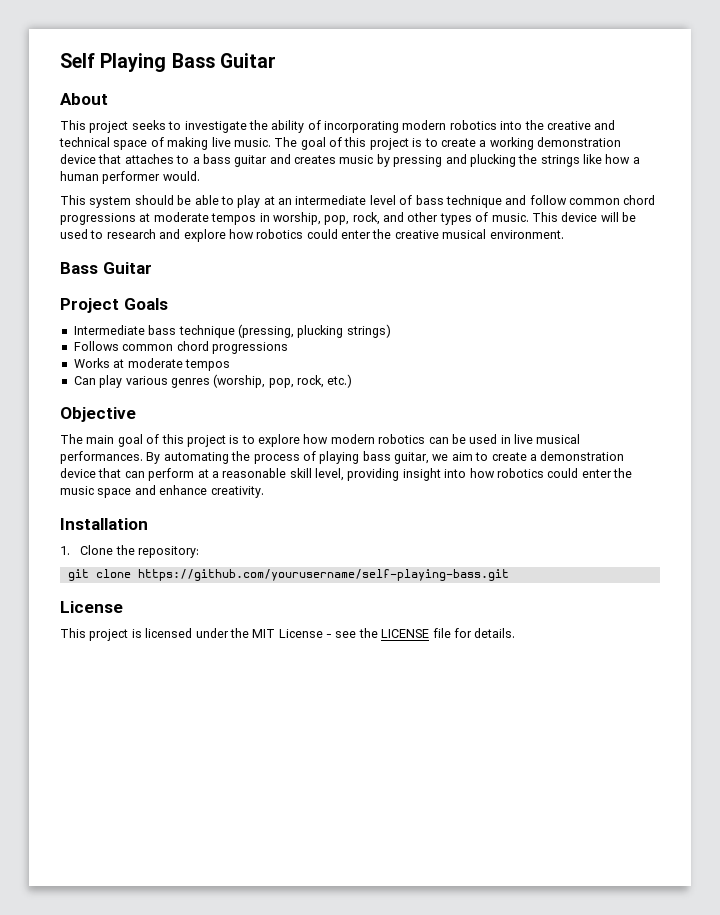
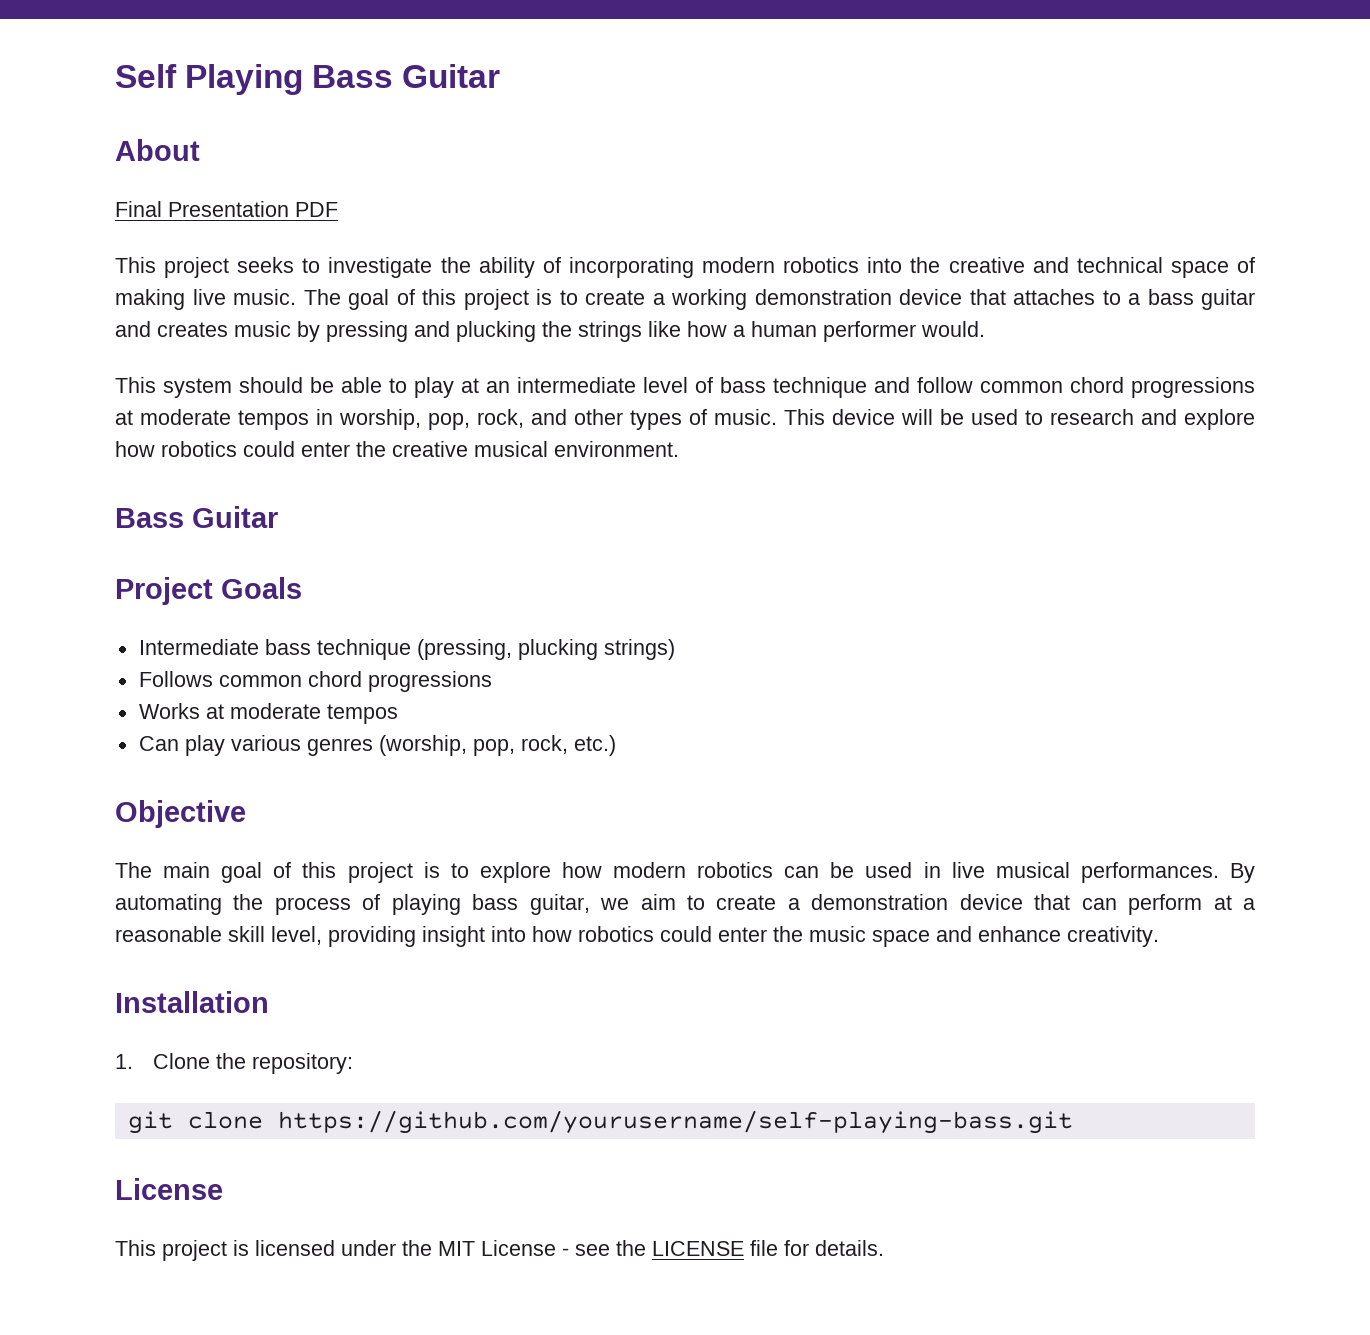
+ Final Presentation PDF

